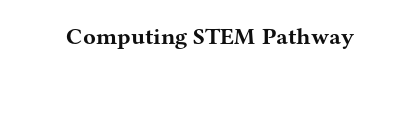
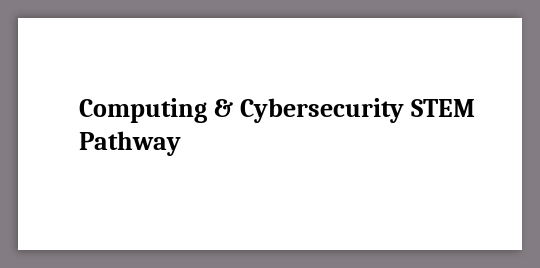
- Computing STEM Pathway
+ Computing & Cybersecurity STEM Pathway

